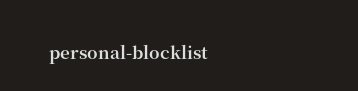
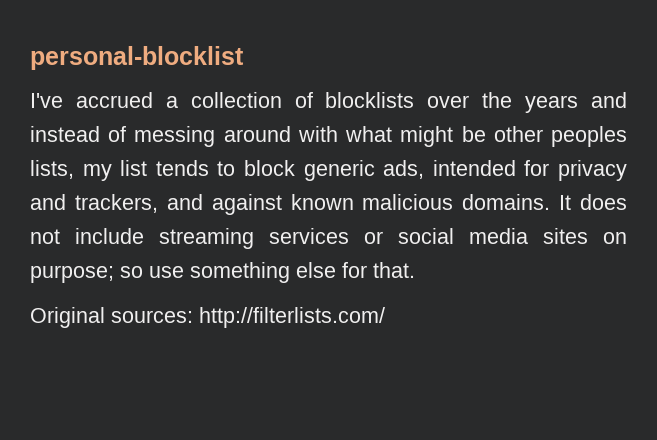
+ I've accrued a collection of blocklists over the years and instead of messing around with what might be other peoples lists, my list tends to block generic ads, intended for privacy and trackers, and against known malicious domains. It does not include streaming services or social media sites on purpose; so use something else for that.
+ Original sources: http://filterlists.com/

